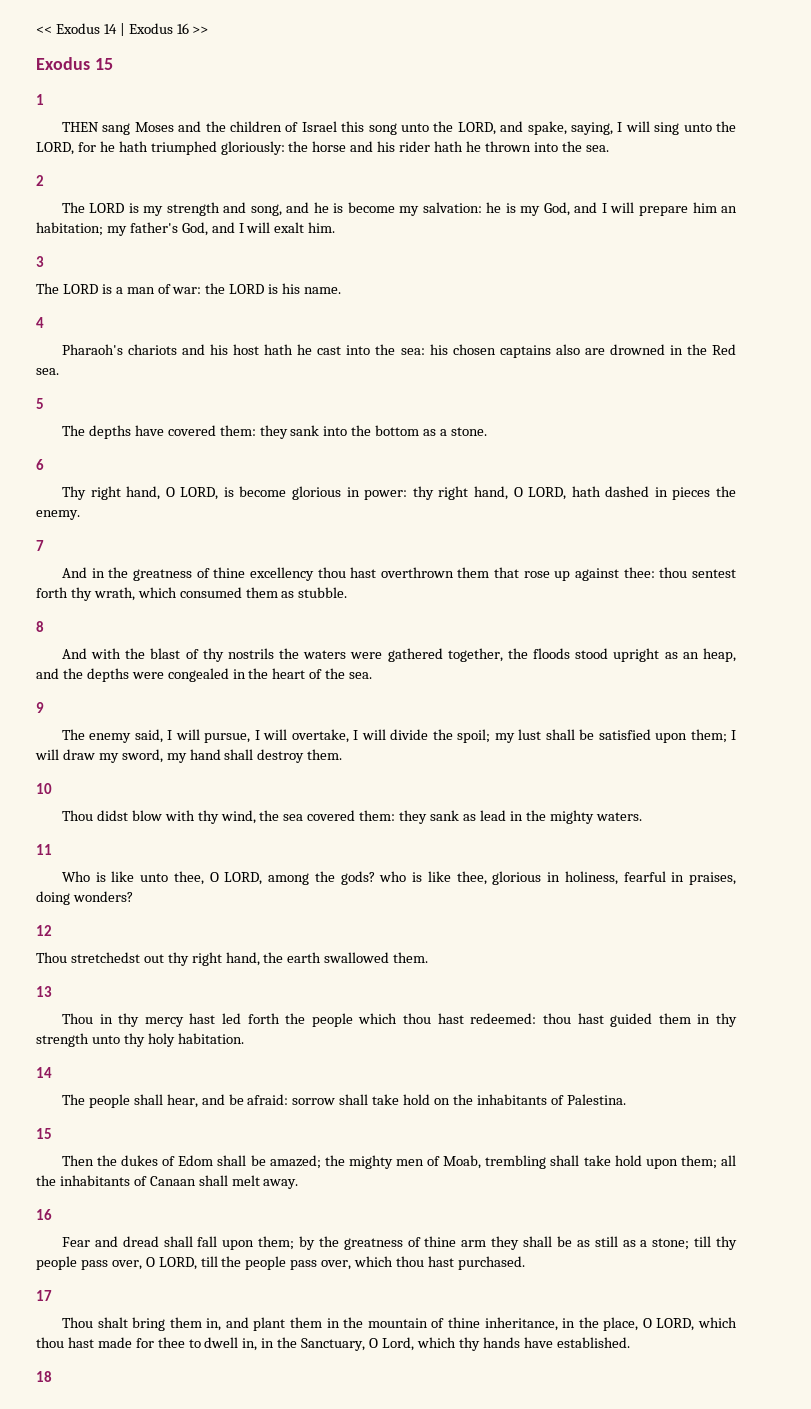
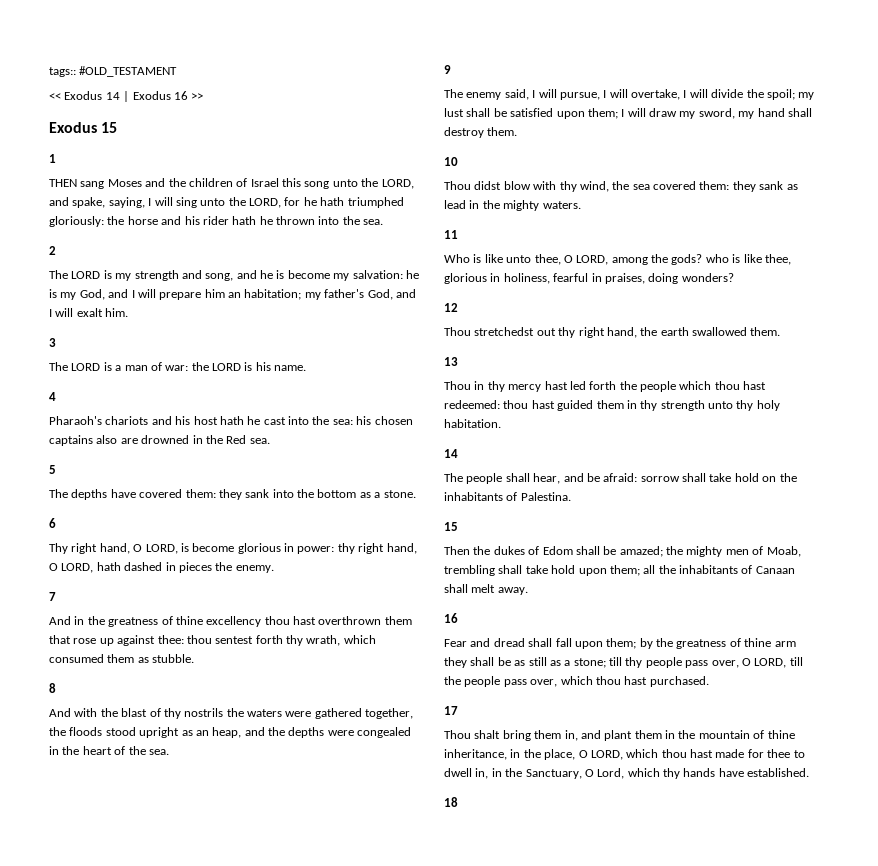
+ tags:: #OLD_TESTAMENT

